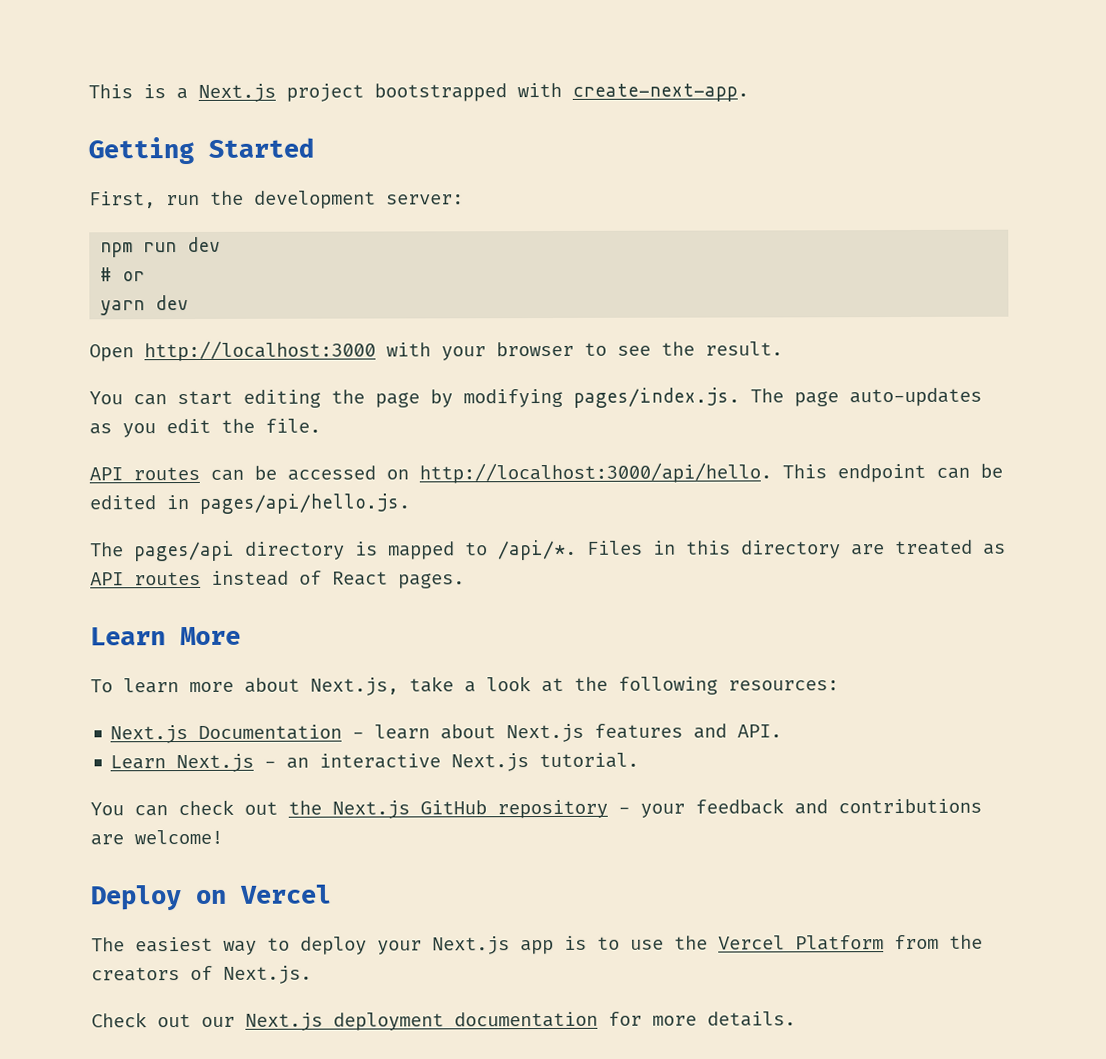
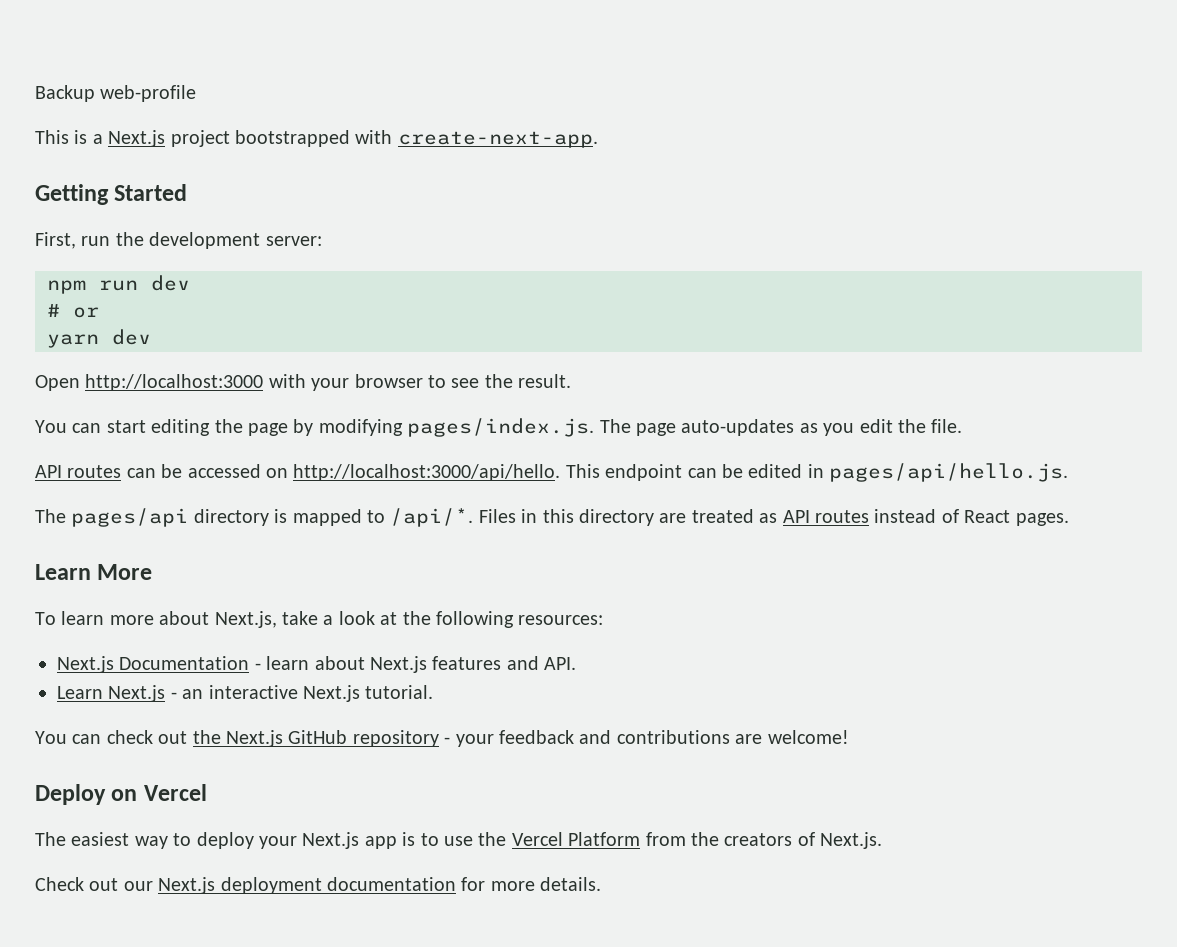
+ Backup web-profile

